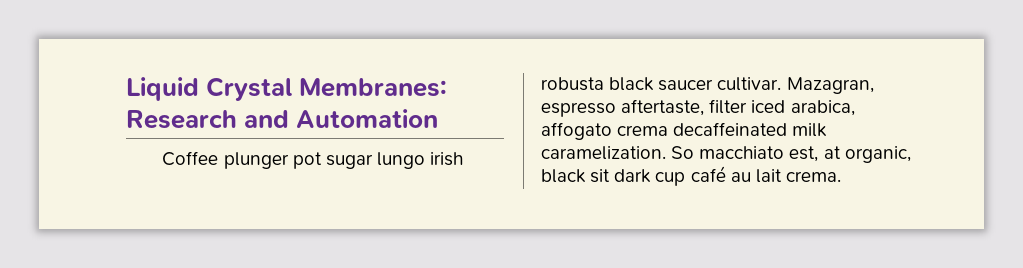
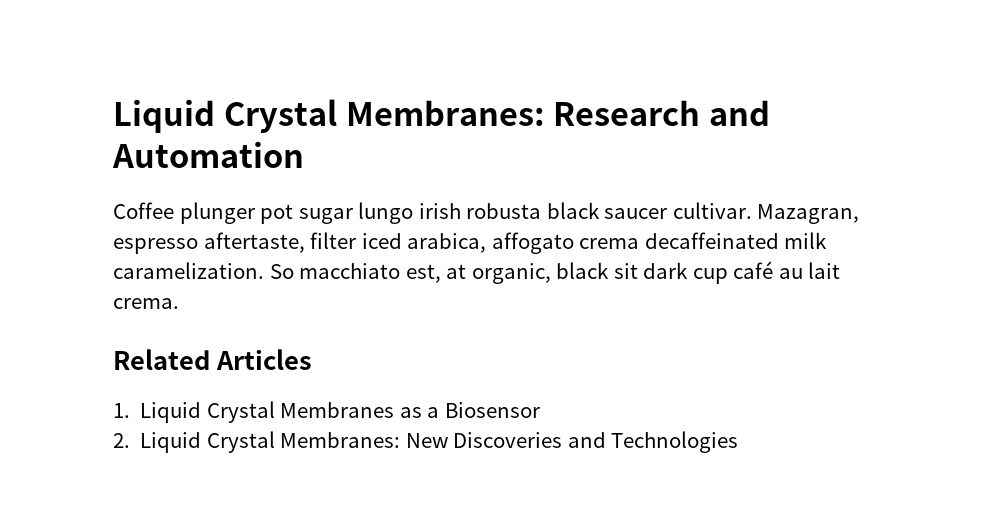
+ Related Articles
+ 1. Liquid Crystal Membranes as a Biosensor
+ 2. Liquid Crystal Membranes: New Discoveries and Technologies

